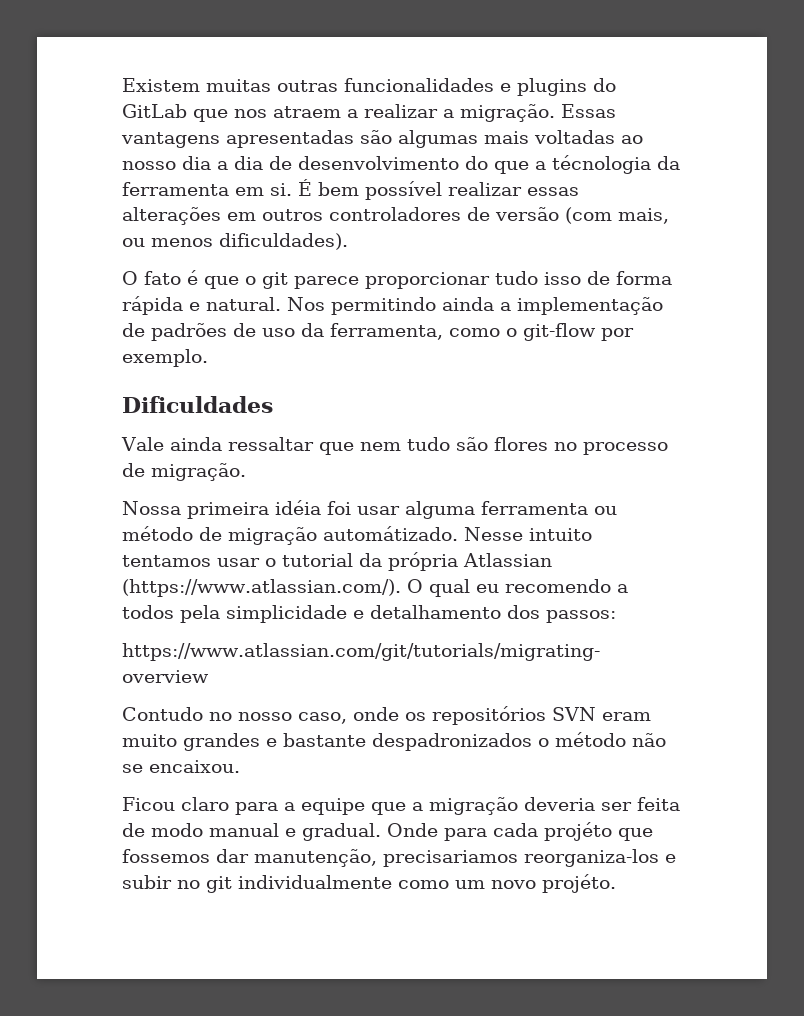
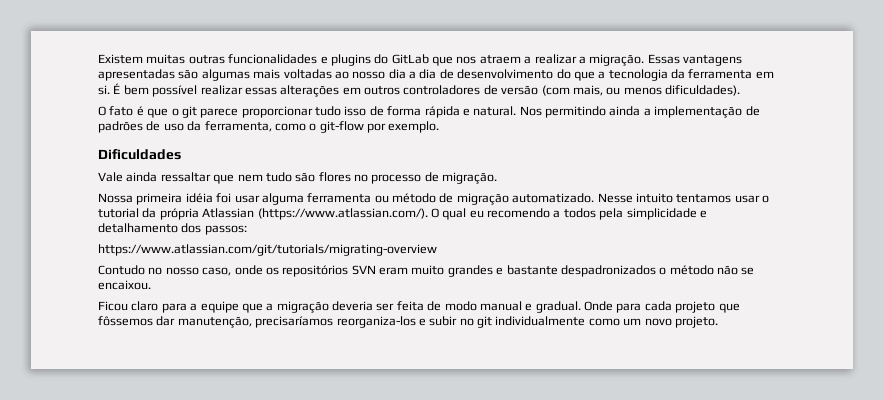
- Essas vantagens apresentadas são algumas mais voltadas ao nosso dia a dia de desenvolvimento do que a técnologia da ferramenta em si.
+ Essas vantagens apresentadas são algumas mais voltadas ao nosso dia a dia de desenvolvimento do que a tecnologia da ferramenta em si.
- Nossa primeira idéia foi usar alguma ferramenta ou método de migração automátizado.
+ Nossa primeira idéia foi usar alguma ferramenta ou método de migração automatizado.
- Onde para cada projéto que fossemos dar manutenção, precisariamos reorganiza-los e subir no git individualmente como um novo projéto.
+ Onde para cada projeto que fôssemos dar manutenção, precisaríamos reorganiza-los e subir no git individualmente como um novo projeto.

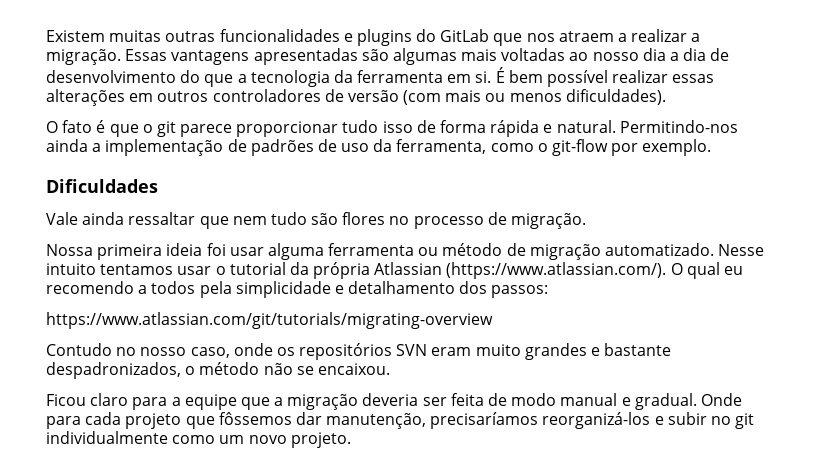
- É bem possível realizar essas alterações em outros controladores de versão (com mais, ou menos dificuldades).
+ É bem possível realizar essas alterações em outros controladores de versão (com mais ou menos dificuldades).
- Nos permitindo ainda a implementação de padrões de uso da ferramenta, como o git-flow por exemplo.
+ Permitindo-nos ainda a implementação de padrões de uso da ferramenta, como o git-flow por exemplo.
- Nossa primeira idéia foi usar alguma ferramenta ou método de migração automatizado.
+ Nossa primeira ideia foi usar alguma ferramenta ou método de migração automatizado.
- Contudo no nosso caso, onde os repositórios SVN eram muito grandes e bastante despadronizados o método não se encaixou.
+ Contudo no nosso caso, onde os repositórios SVN eram muito grandes e bastante despadronizados, o método não se encaixou.
- Onde para cada projeto que fôssemos dar manutenção, precisaríamos reorganiza-los e subir no git individualmente como um novo projeto.
+ Onde para cada projeto que fôssemos dar manutenção, precisaríamos reorganizá-los e subir no git individualmente como um novo projeto.

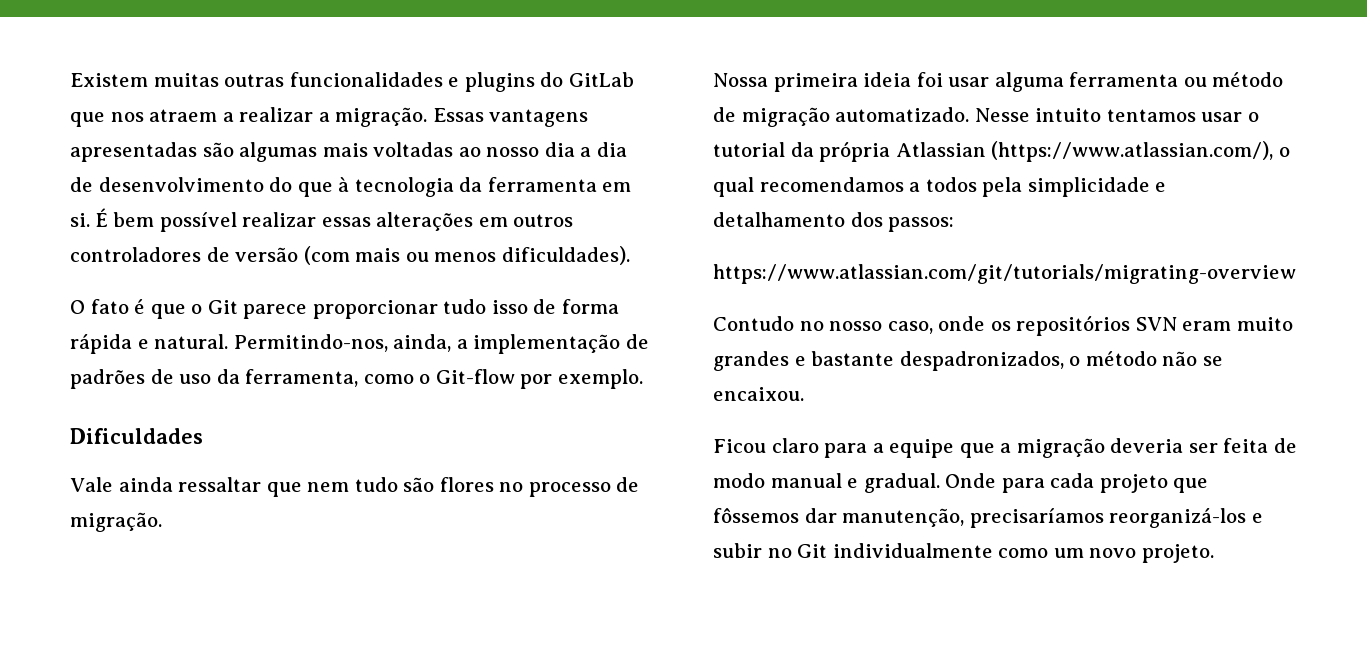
- Essas vantagens apresentadas são algumas mais voltadas ao nosso dia a dia de desenvolvimento do que a tecnologia da ferramenta em si.
+ Essas vantagens apresentadas são algumas mais voltadas ao nosso dia a dia de desenvolvimento do que à tecnologia da ferramenta em si.
- O fato é que o git parece proporcionar tudo isso de forma rápida e natural.
+ O fato é que o Git parece proporcionar tudo isso de forma rápida e natural.
- Permitindo-nos ainda a implementação de padrões de uso da ferramenta, como o git-flow por exemplo.
+ Permitindo-nos, ainda, a implementação de padrões de uso da ferramenta, como o Git-flow por exemplo.
- Nesse intuito tentamos usar o tutorial da própria Atlassian (https://www.atlassian.com/). O qual eu recomendo a todos pela simplicidade e detalhamento dos passos:
+ Nesse intuito tentamos usar o tutorial da própria Atlassian (https://www.atlassian.com/), o qual recomendamos a todos pela simplicidade e detalhamento dos passos:
- Onde para cada projeto que fôssemos dar manutenção, precisaríamos reorganizá-los e subir no git individualmente como um novo projeto.
+ Onde para cada projeto que fôssemos dar manutenção, precisaríamos reorganizá-los e subir no Git individualmente como um novo projeto.

